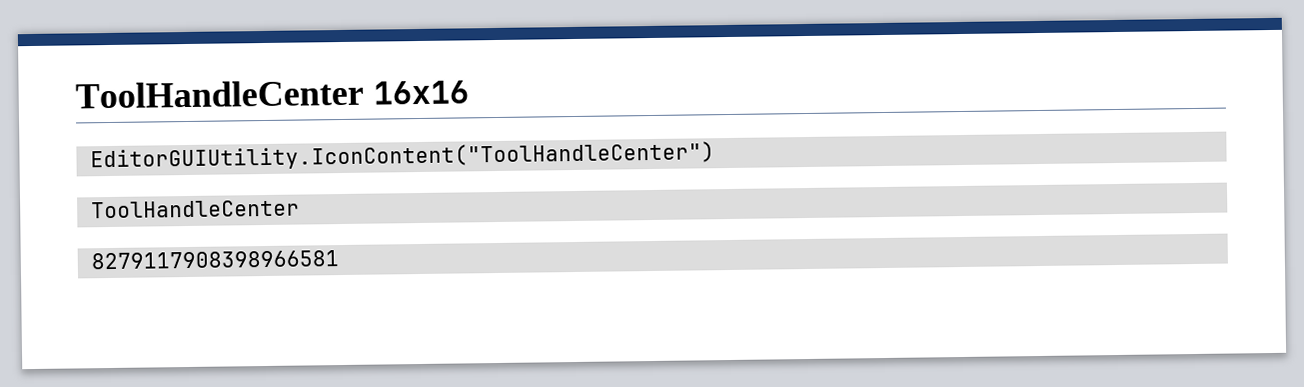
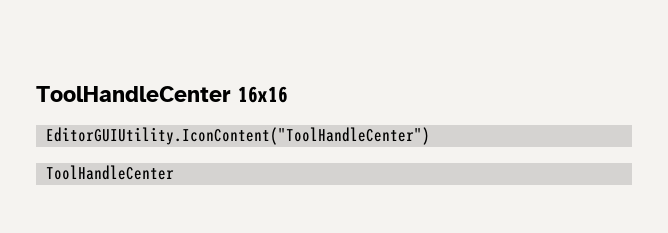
- 8279117908398966581

